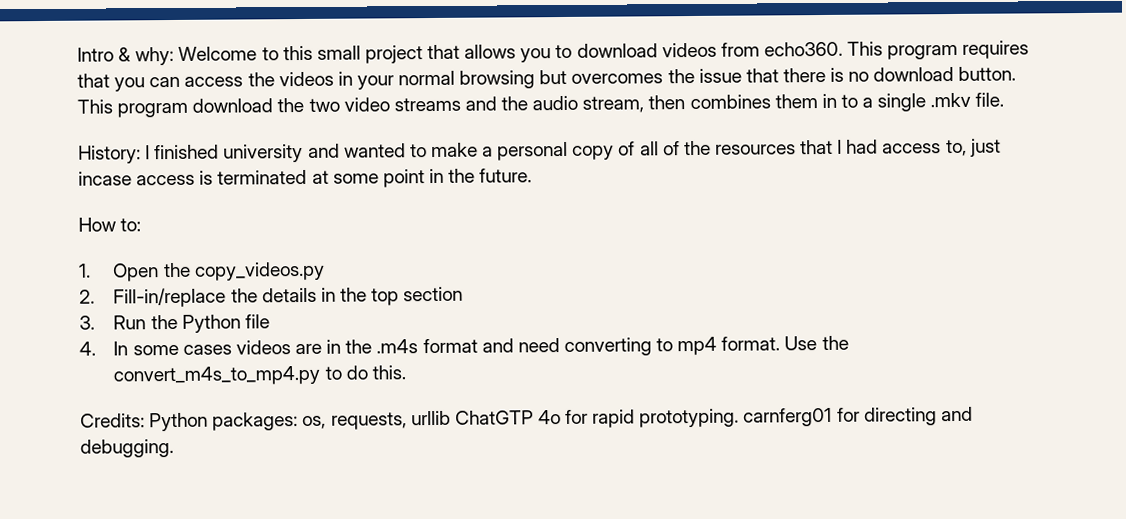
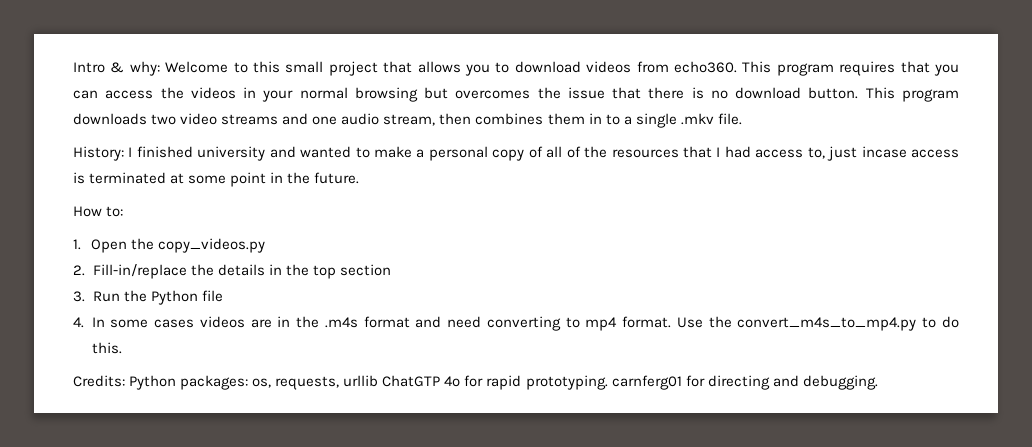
- This program download the two video streams and the audio stream, then combines them in to a single .mkv file.
+ This program downloads two video streams and one audio stream, then combines them in to a single .mkv file.

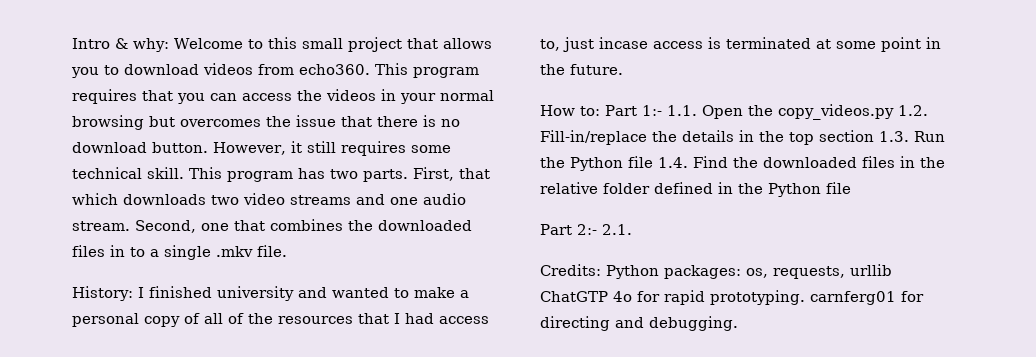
- This program downloads two video streams and one audio stream, then combines them in to a single .mkv file.
+ However, it still requires some technical skill. This program has two parts. First, that which downloads two video streams and one audio stream. Second, one that combines the downloaded files in to a single .mkv file.
- How to:
- 1. Open the copy_videos.py
- 2. Fill-in/replace the details in the top section
- 3. Run the Python file
- 4. In some cases videos are in the .m4s format and need converting to mp4 format. Use the convert_m4s_to_mp4.py to do this.
+ How to: Part 1:- 1.1. Open the copy_videos.py 1.2. Fill-in/replace the details in the top section 1.3. Run the Python file 1.4. Find the downloaded files in the relative folder defined in the Python file
+ Part 2:- 2.1.

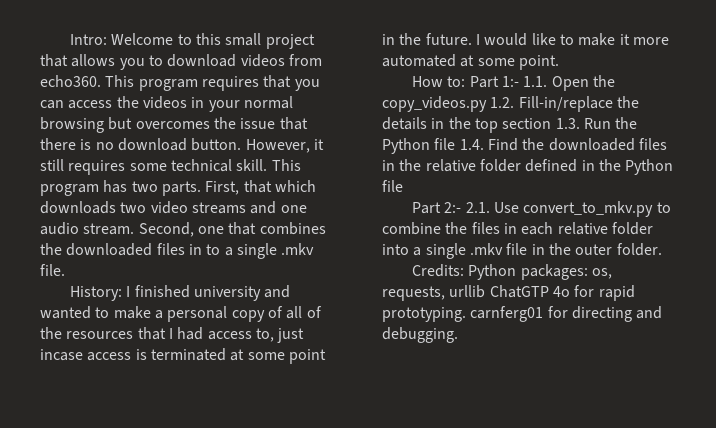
- Intro & why: Welcome to this small project that allows you to download videos from echo360.
+ Intro: Welcome to this small project that allows you to download videos from echo360.
+ I would like to make it more automated at some point.
- Part 2:- 2.1.
+ Part 2:- 2.1. Use convert_to_mkv.py to combine the files in each relative folder into a single .mkv file in the outer folder.

